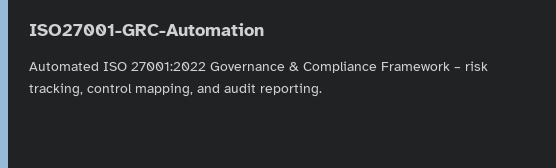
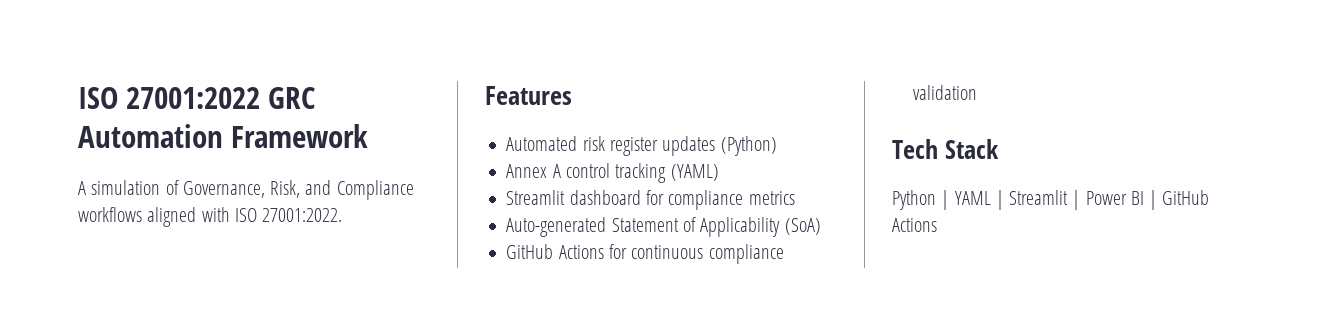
- ISO27001-GRC-Automation
- Automated ISO 27001:2022 Governance & Compliance Framework – risk tracking, control mapping, and audit reporting.
+ ISO 27001:2022 GRC Automation Framework
+ A simulation of Governance, Risk, and Compliance workflows aligned with ISO 27001:2022.
+ Features
+ Automated risk register updates (Python)
+ Annex A control tracking (YAML)
+ Streamlit dashboard for compliance metrics
+ Auto-generated Statement of Applicability (SoA)
+ GitHub Actions for continuous compliance validation
+ Tech Stack
+ Python | YAML | Streamlit | Power BI | GitHub Actions

